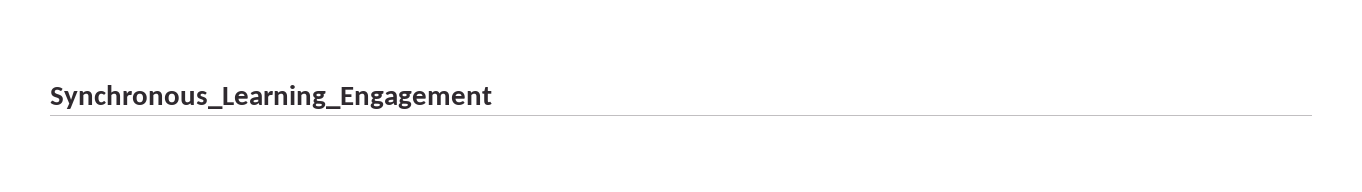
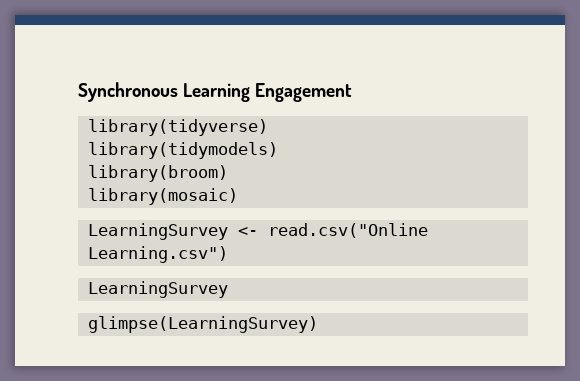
- Synchronous_Learning_Engagement
+ Synchronous Learning Engagement
+ library(tidyverse)
+ library(tidymodels)
+ library(broom)
+ library(mosaic)
+ LearningSurvey <- read.csv("Online Learning.csv")
+ LearningSurvey
+ glimpse(LearningSurvey)

